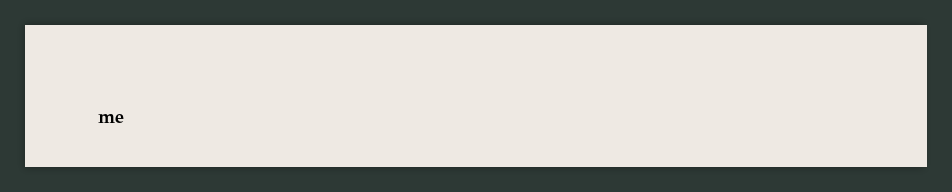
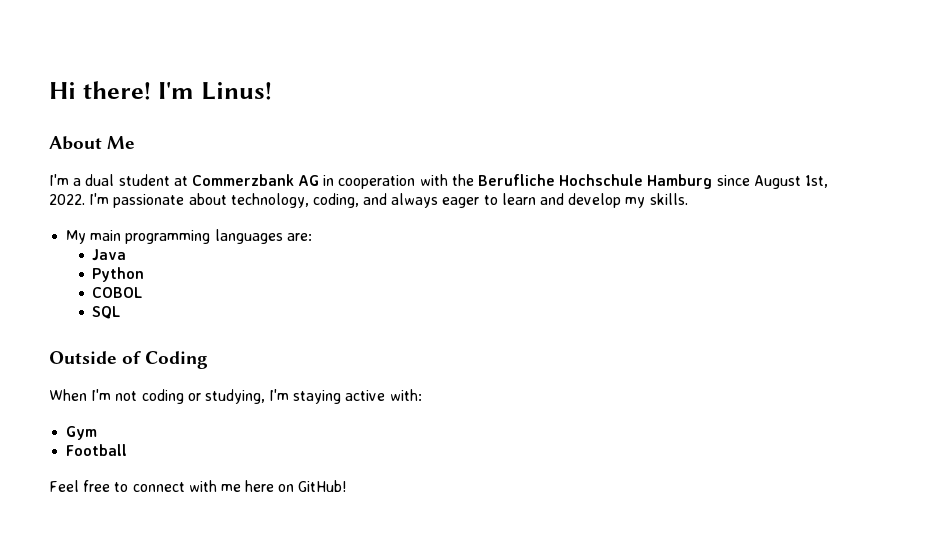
- me
+ Hi there! I'm Linus!
+ About Me
+ I'm a dual student at Commerzbank AG in cooperation with the Berufliche Hochschule Hamburg since August 1st, 2022. I'm passionate about technology, coding, and always eager to learn and develop my skills.
+ My main programming languages are:
+ Java
+ Python
+ COBOL
+ SQL
+ Outside of Coding
+ When I'm not coding or studying, I'm staying active with:
+ Gym
+ Football
+ Feel free to connect with me here on GitHub!

